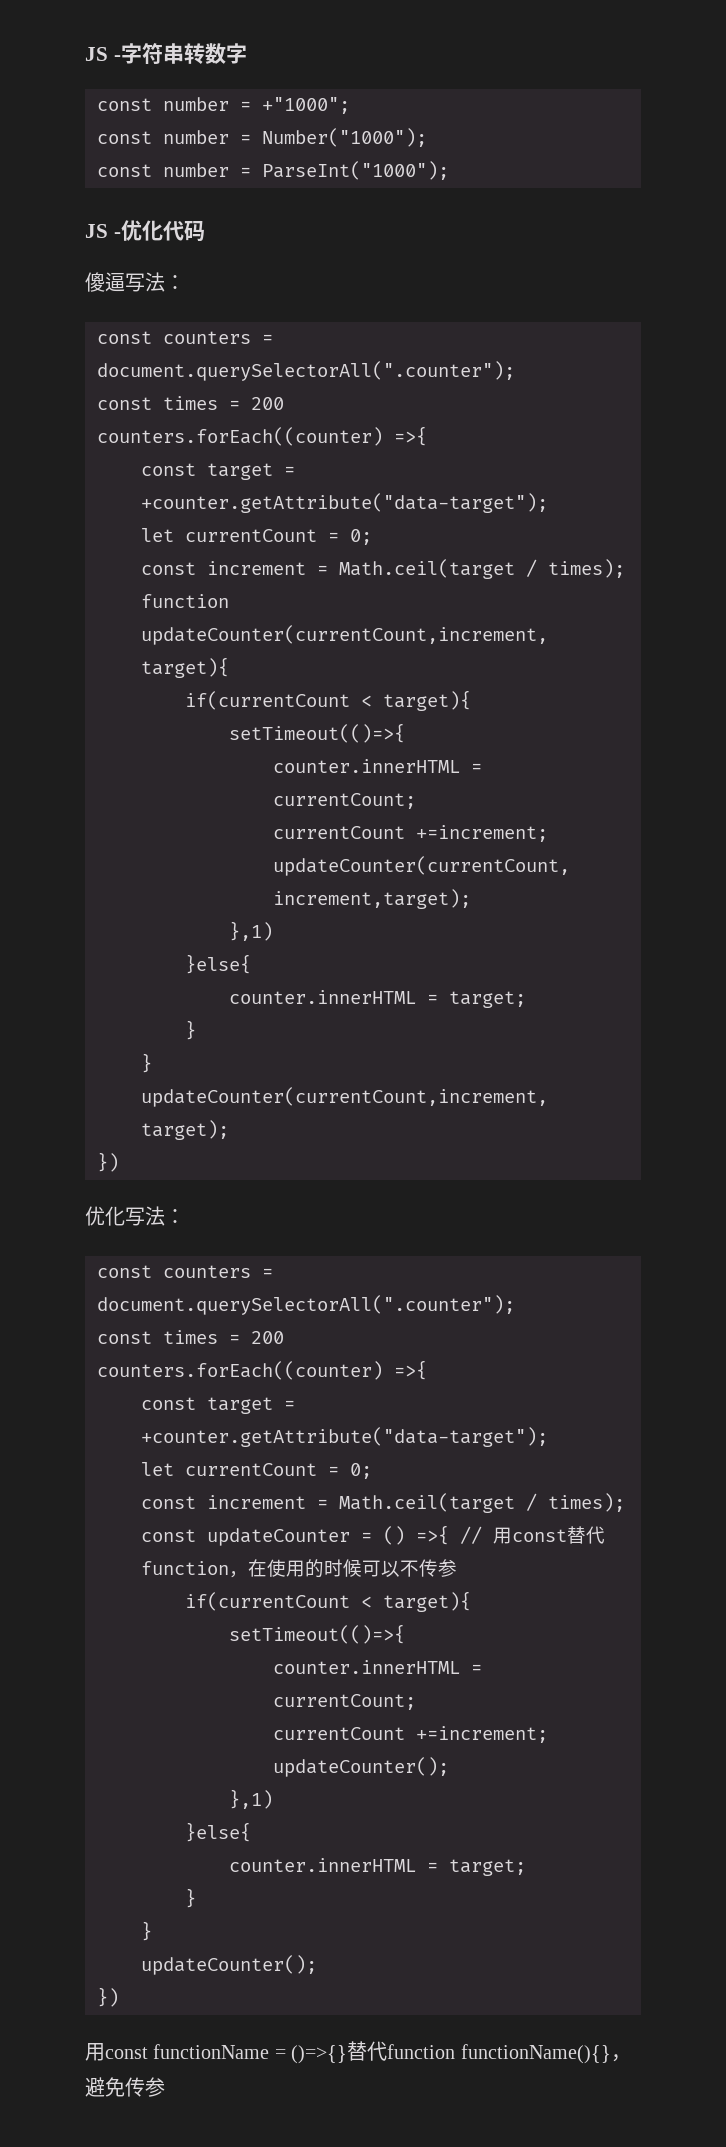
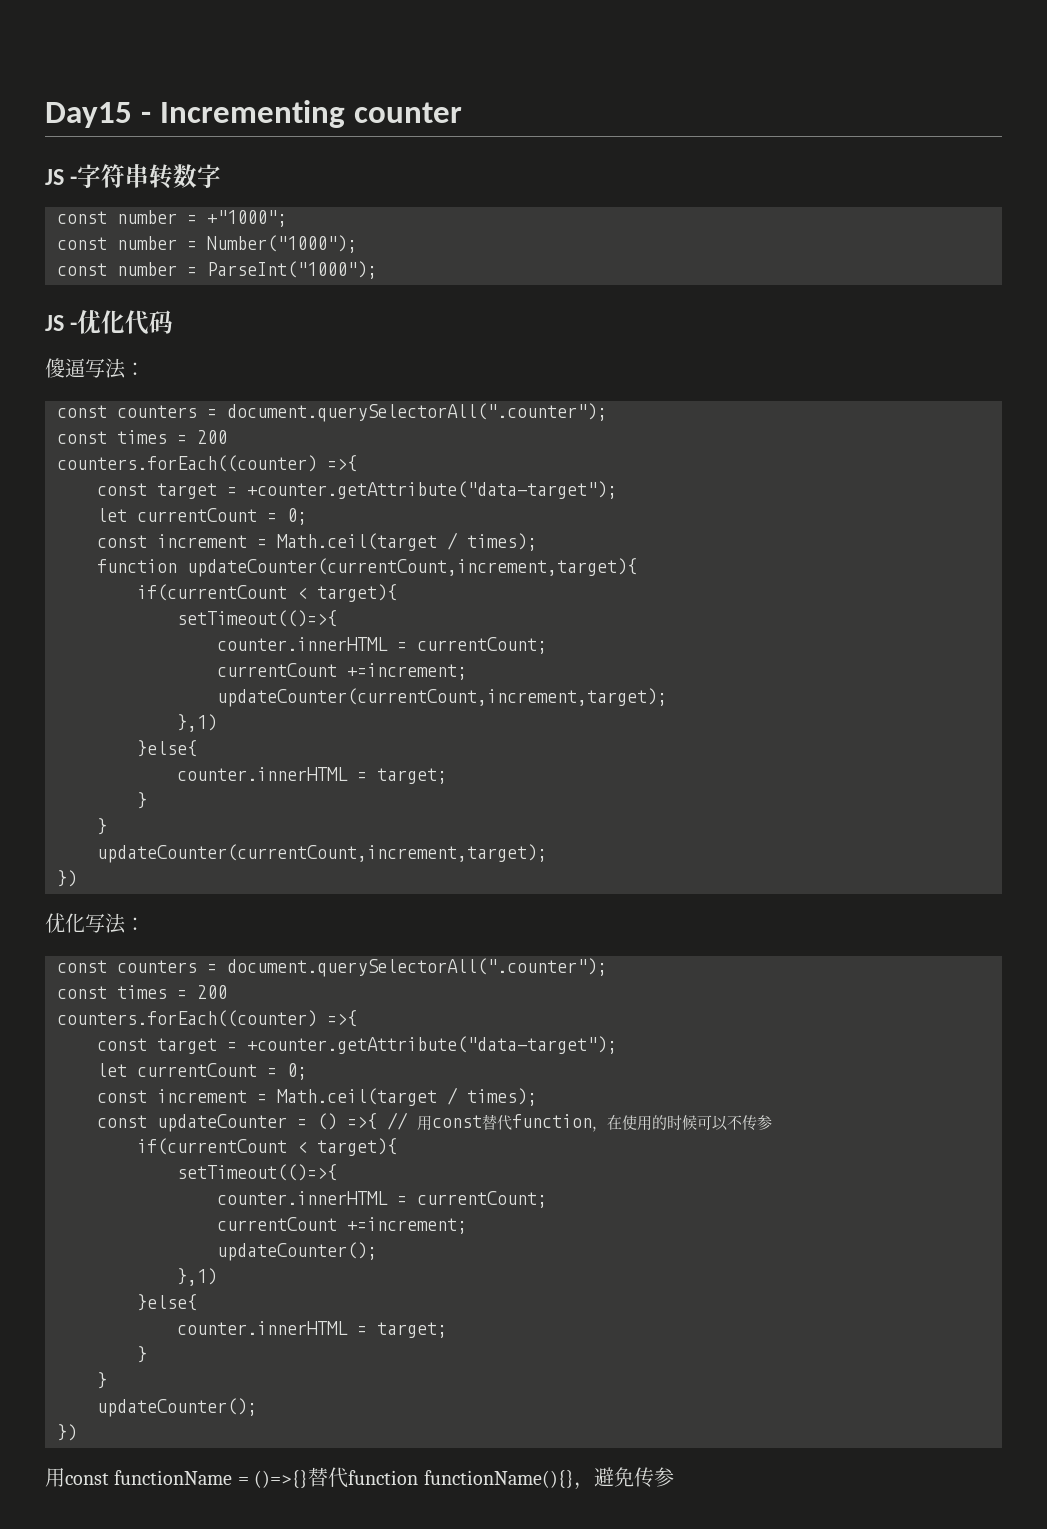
+ Day15 - Incrementing counter

